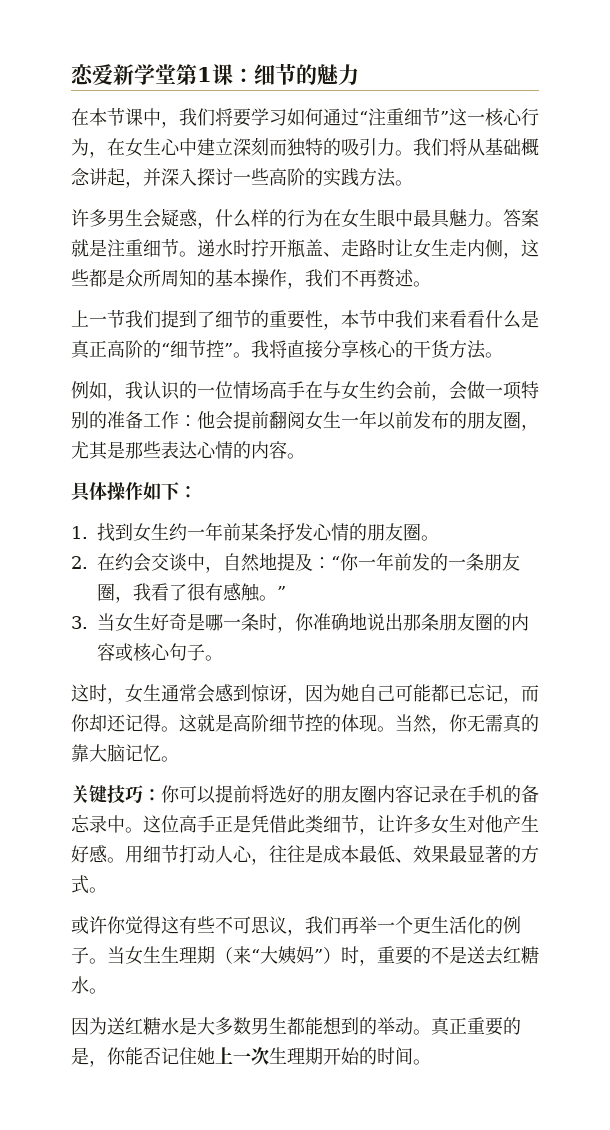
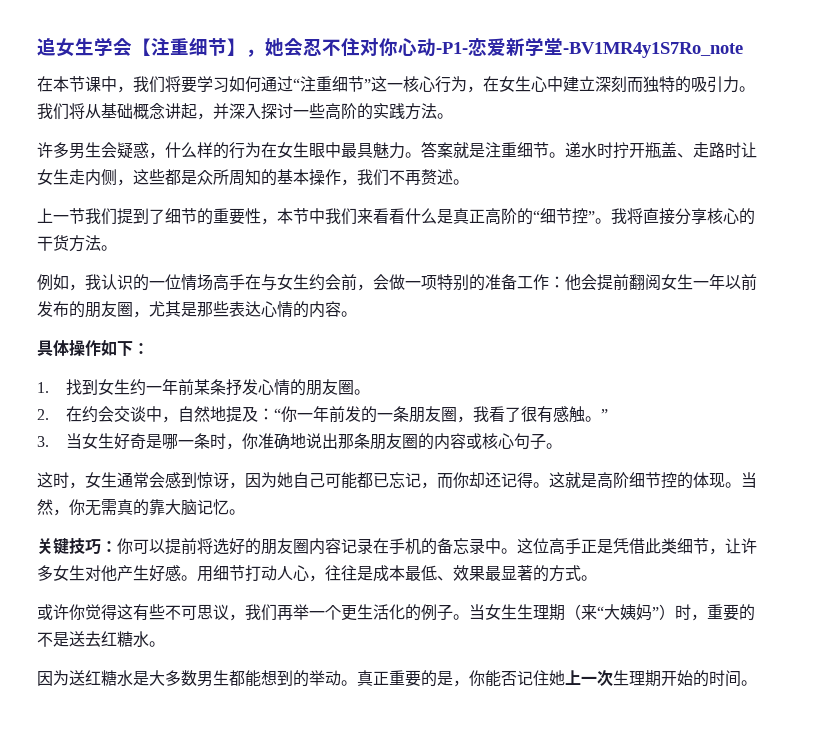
- 恋爱新学堂第1课：细节的魅力
+ 追女生学会【注重细节】，她会忍不住对你心动-P1-恋爱新学堂-BV1MR4y1S7Ro_note

